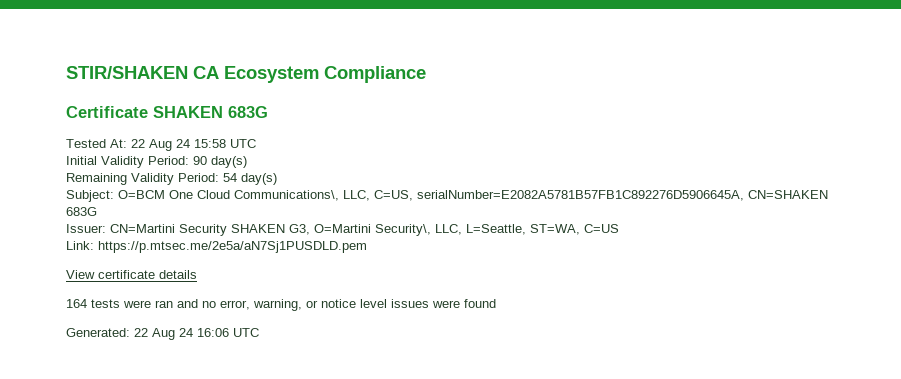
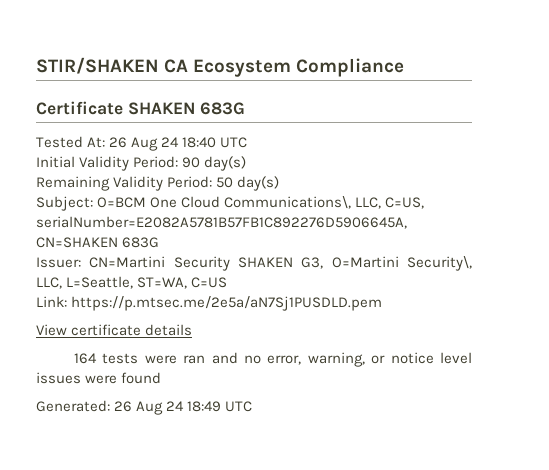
- Tested At: 22 Aug 24 15:58 UTC
+ Tested At: 26 Aug 24 18:40 UTC
- Remaining Validity Period: 54 day(s)
+ Remaining Validity Period: 50 day(s)
- Generated: 22 Aug 24 16:06 UTC
+ Generated: 26 Aug 24 18:49 UTC

